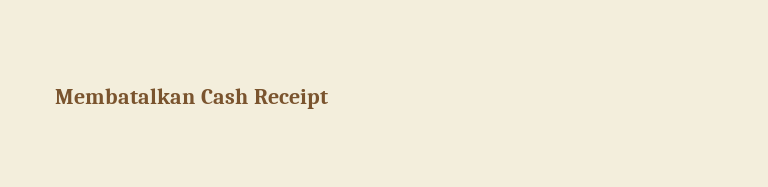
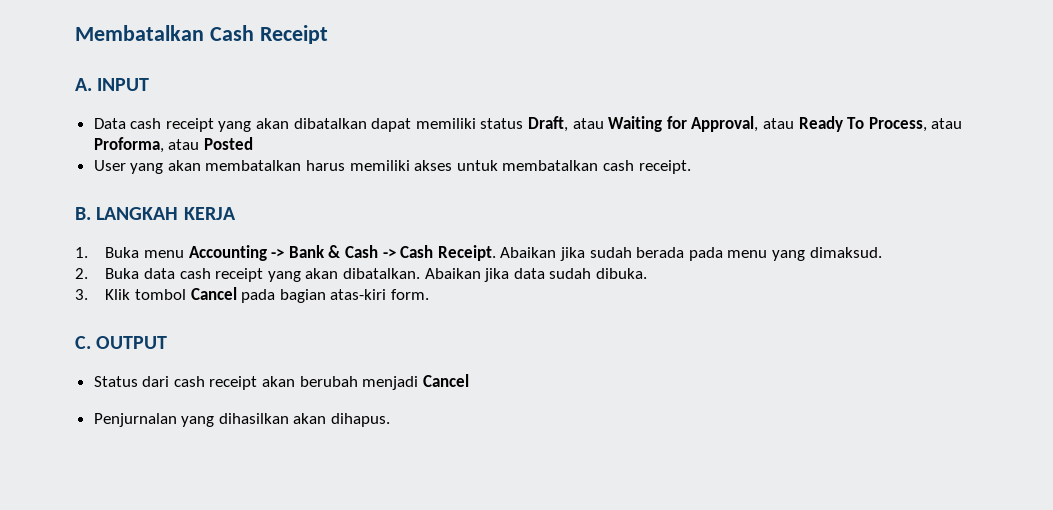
+ A. INPUT
+ Data cash receipt yang akan dibatalkan dapat memiliki status Draft, atau Waiting for Approval, atau Ready To Process, atau Proforma, atau Posted
+ User yang akan membatalkan harus memiliki akses untuk membatalkan cash receipt.
+ B. LANGKAH KERJA
+ 1. Buka menu Accounting -> Bank & Cash -> Cash Receipt. Abaikan jika sudah berada pada menu yang dimaksud.
+ 2. Buka data cash receipt yang akan dibatalkan. Abaikan jika data sudah dibuka.
+ 3. Klik tombol Cancel pada bagian atas-kiri form.
+ C. OUTPUT
+ Status dari cash receipt akan berubah menjadi Cancel
+ Penjurnalan yang dihasilkan akan dihapus.

